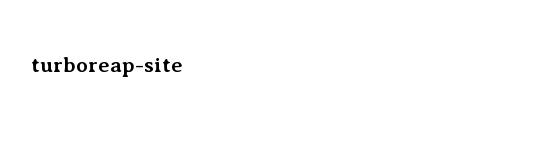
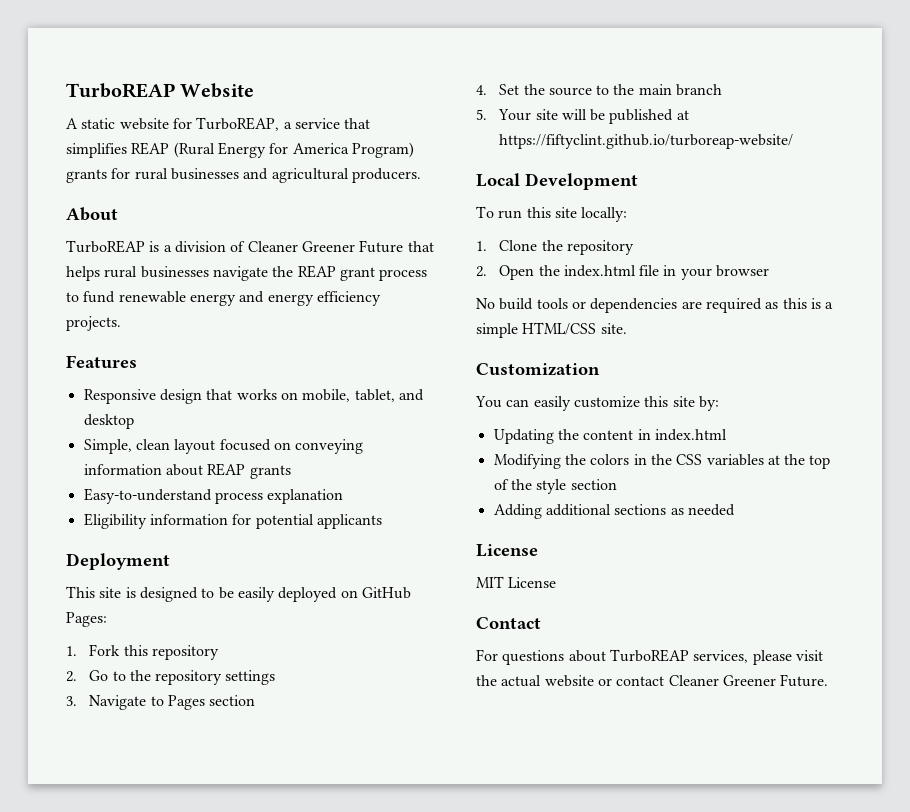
- turboreap-site
+ TurboREAP Website
+ A static website for TurboREAP, a service that simplifies REAP (Rural Energy for America Program) grants for rural businesses and agricultural producers.
+ About
+ TurboREAP is a division of Cleaner Greener Future that helps rural businesses navigate the REAP grant process to fund renewable energy and energy efficiency projects.
+ Features
+ Responsive design that works on mobile, tablet, and desktop
+ Simple, clean layout focused on conveying information about REAP grants
+ Easy-to-understand process explanation
+ Eligibility information for potential applicants
+ Deployment
+ This site is designed to be easily deployed on GitHub Pages:
+ 1. Fork this repository
+ 2. Go to the repository settings
+ 3. Navigate to Pages section
+ 4. Set the source to the main branch
+ 5. Your site will be published at https://fiftyclint.github.io/turboreap-website/
+ Local Development
+ To run this site locally:
+ 1. Clone the repository
+ 2. Open the index.html file in your browser
+ No build tools or dependencies are required as this is a simple HTML/CSS site.
+ Customization
+ You can easily customize this site by:
+ Updating the content in index.html
+ Modifying the colors in the CSS variables at the top of the style section
+ Adding additional sections as needed
+ License
+ MIT License
+ Contact
+ For questions about TurboREAP services, please visit the actual website or contact Cleaner Greener Future.

